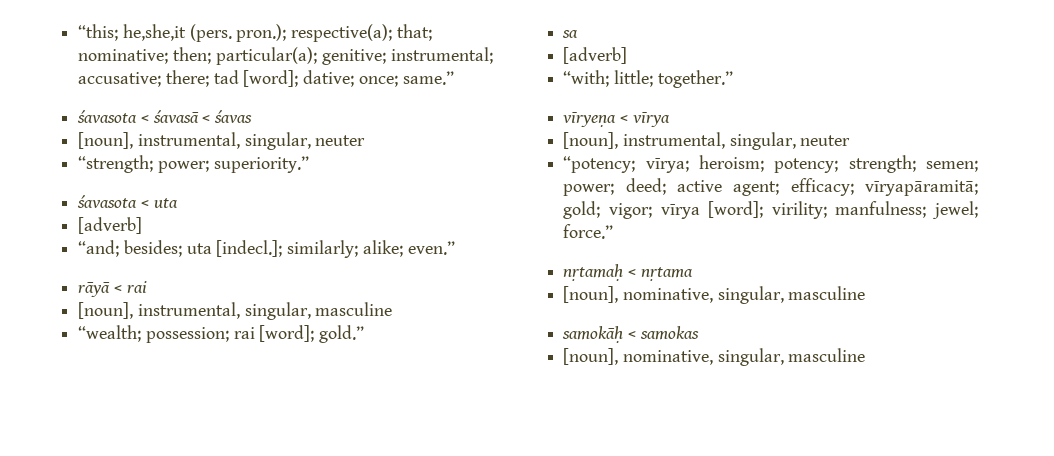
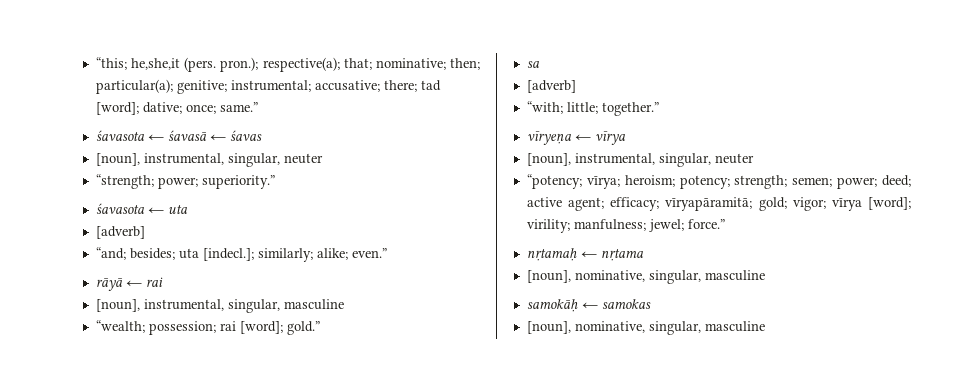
- śavasota < śavasā < śavas
+ śavasota ← śavasā ← śavas
- śavasota < uta
+ śavasota ← uta
- rāyā < rai
+ rāyā ← rai
- vīryeṇa < vīrya
+ vīryeṇa ← vīrya
- nṛtamaḥ < nṛtama
+ nṛtamaḥ ← nṛtama
- samokāḥ < samokas
+ samokāḥ ← samokas

